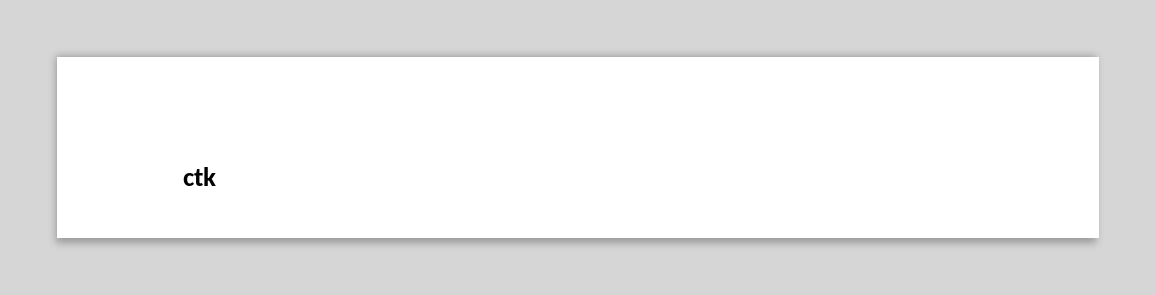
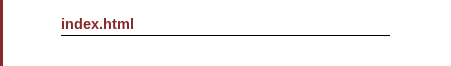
- ctk
+ index.html

